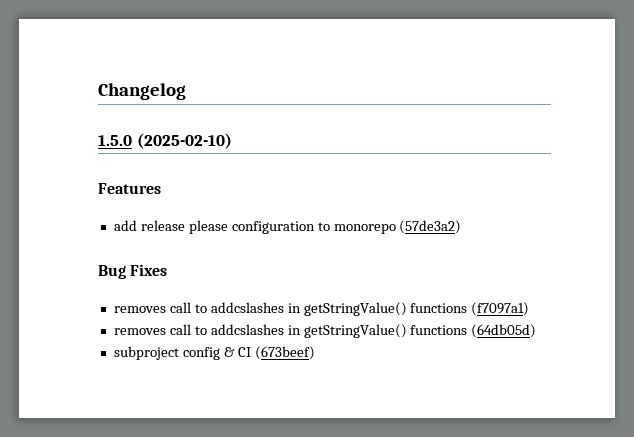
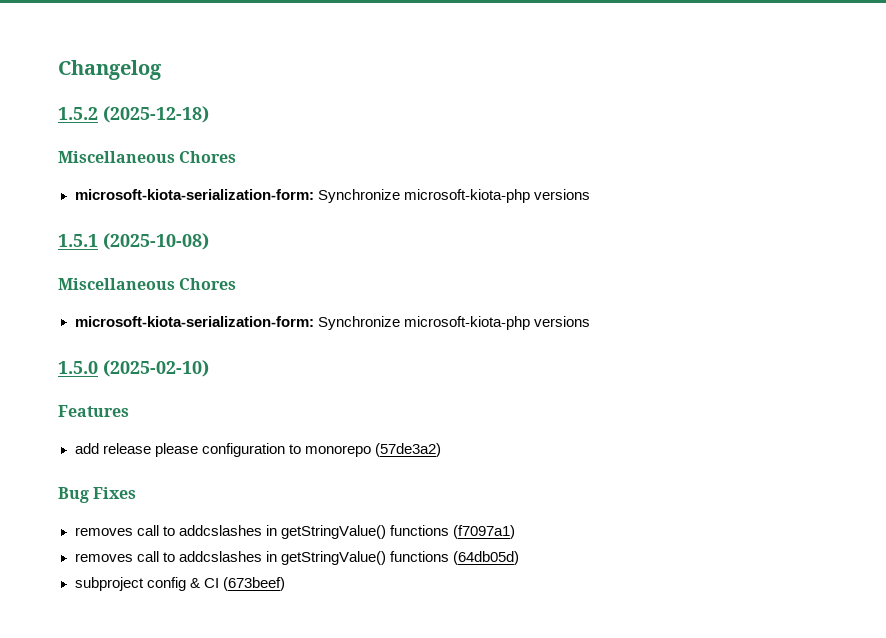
+ 1.5.2 (2025-12-18)
+ Miscellaneous Chores
+ microsoft-kiota-serialization-form: Synchronize microsoft-kiota-php versions
+ 1.5.1 (2025-10-08)
+ Miscellaneous Chores
+ microsoft-kiota-serialization-form: Synchronize microsoft-kiota-php versions

